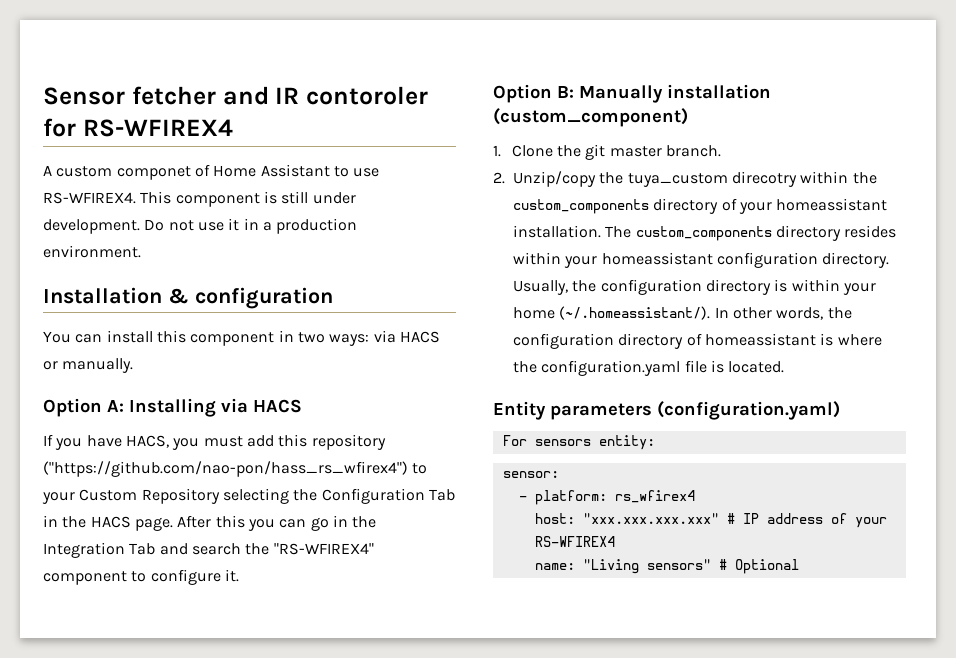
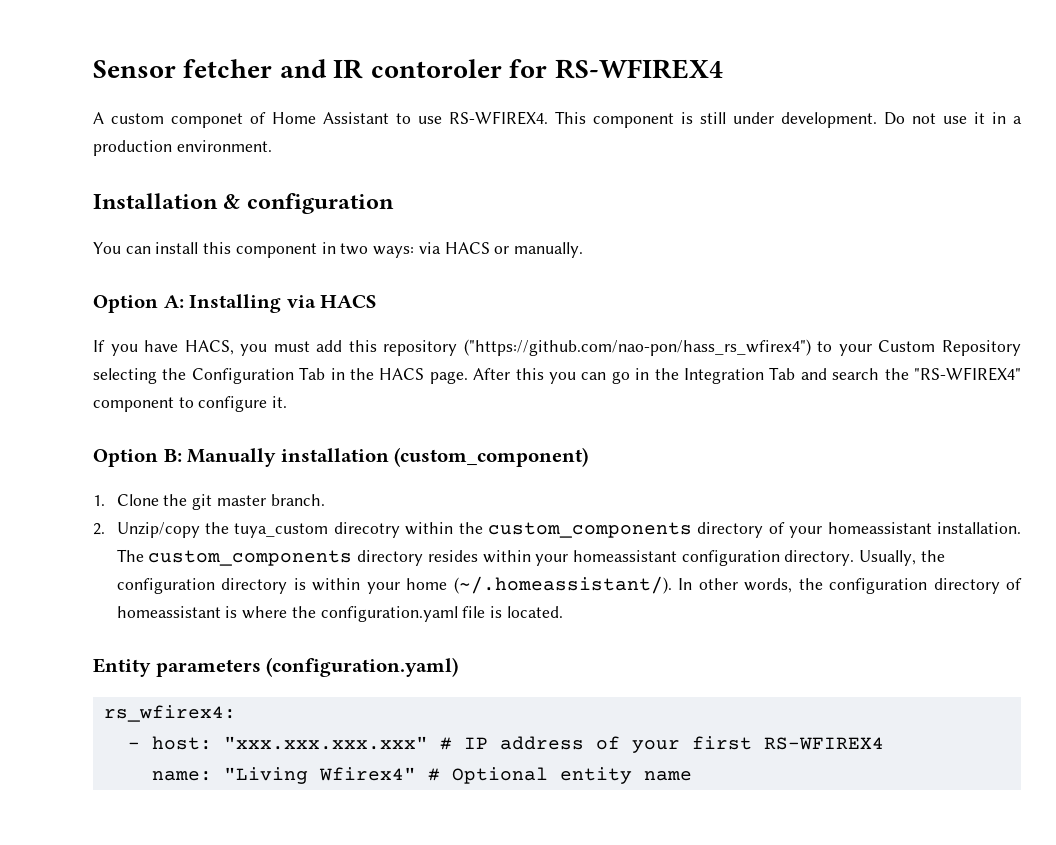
- For sensors entity:
- sensor:
+ rs_wfirex4:
- - platform: rs_wfirex4
- host: "xxx.xxx.xxx.xxx" # IP address of your RS-WFIREX4
+ - host: "xxx.xxx.xxx.xxx" # IP address of your first RS-WFIREX4
- name: "Living sensors" # Optional
+ name: "Living Wfirex4" # Optional entity name

